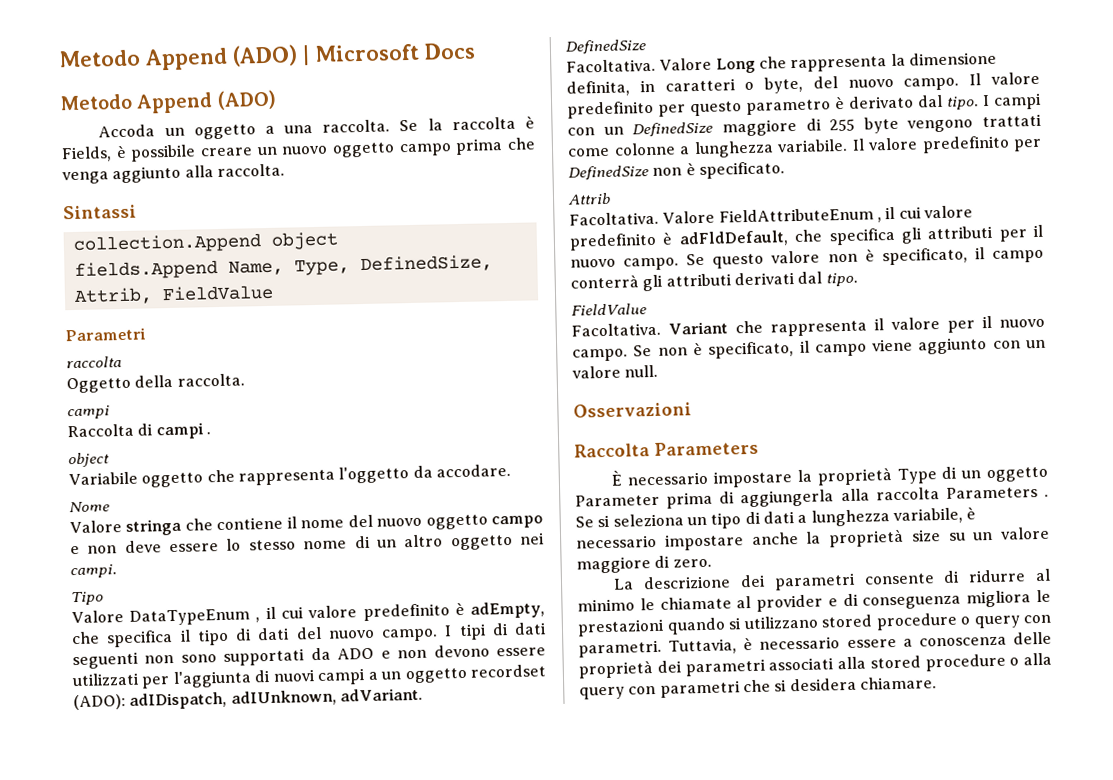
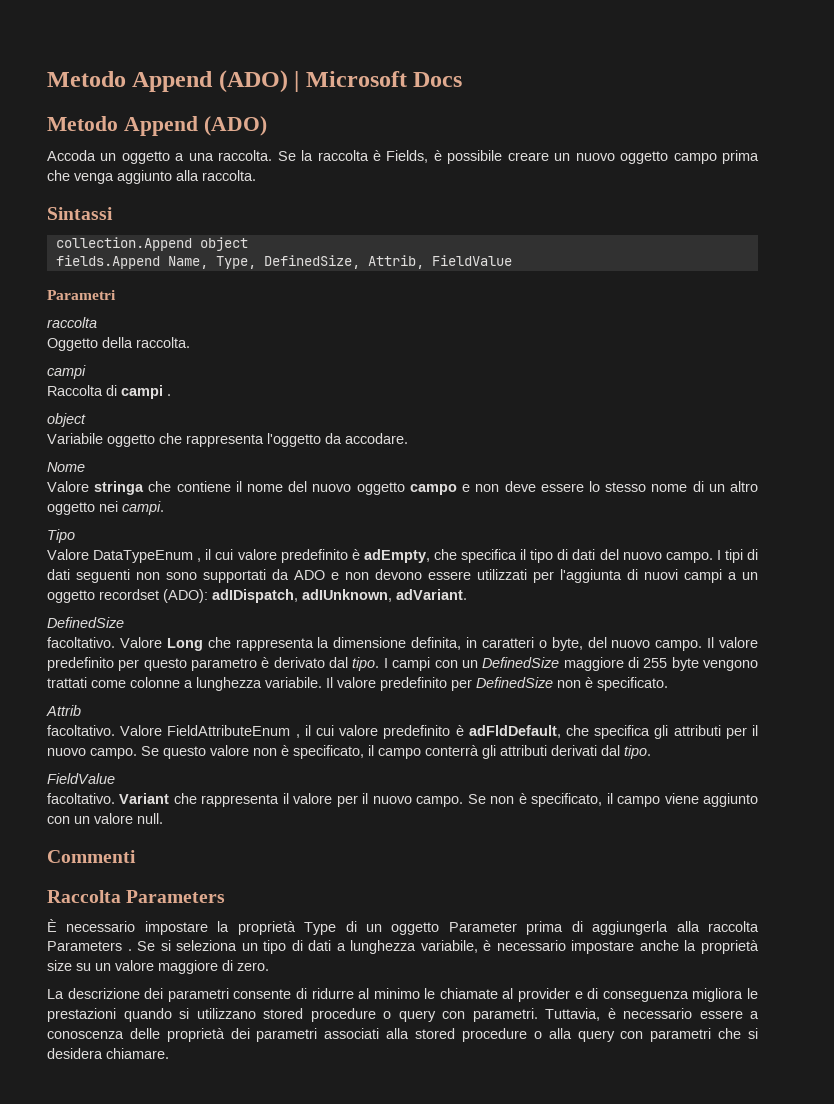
  I tipi di dati seguenti non sono supportati da ADO e non devono essere utilizzati per l'aggiunta di nuovi campi a un oggetto recordset (ADO): adIDispatch, adIUnknown, adVariant.
  DefinedSize
- Facoltativa.
+ facoltativo.
  Attrib
- Facoltativa.
+ facoltativo.
  Se questo valore non è specificato, il campo conterrà gli attributi derivati dal tipo.
  FieldValue
- Facoltativa.
+ facoltativo.
- Osservazioni
+ Commenti

